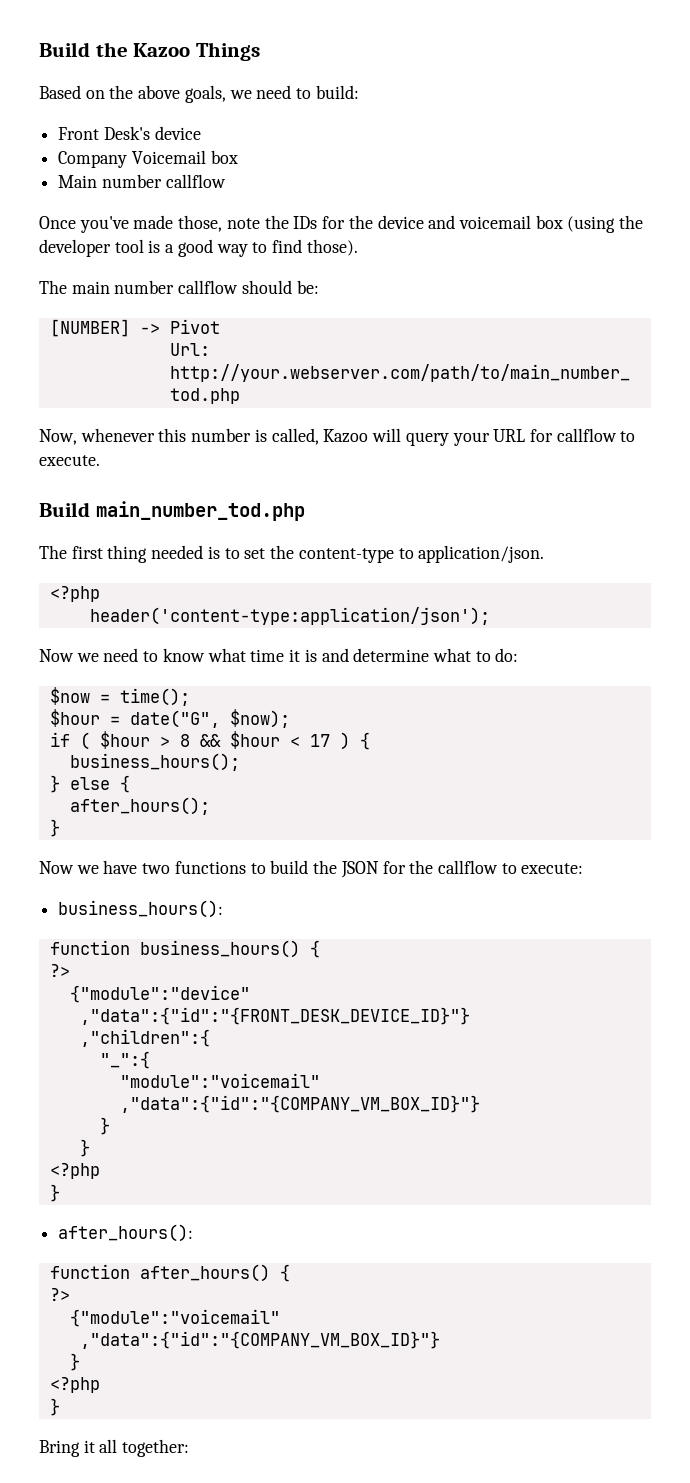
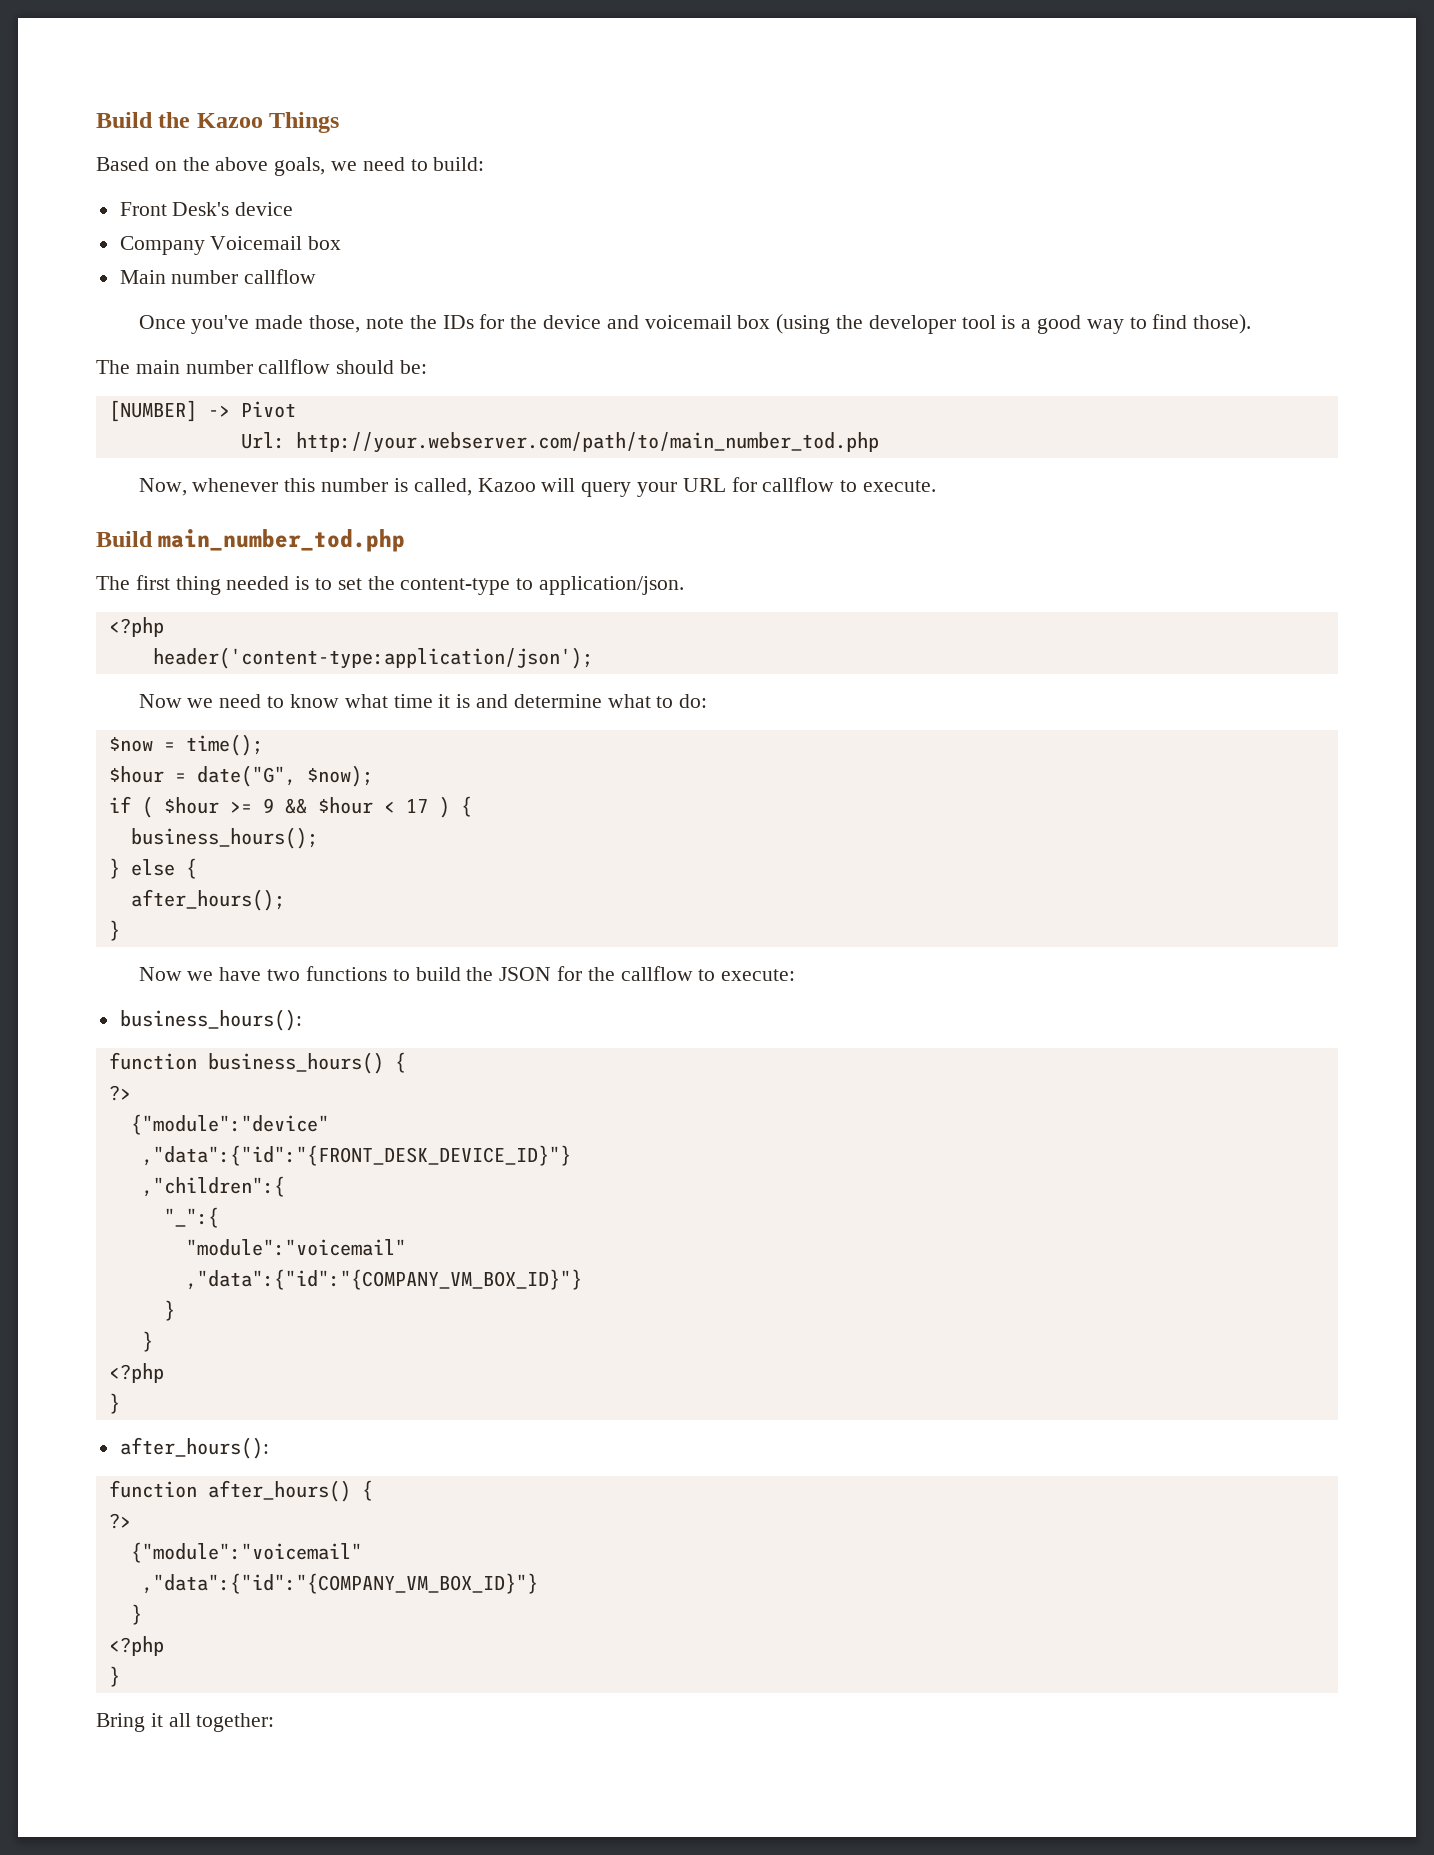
- if ( $hour > 8 && $hour < 17 ) {
+ if ( $hour >= 9 && $hour < 17 ) {

